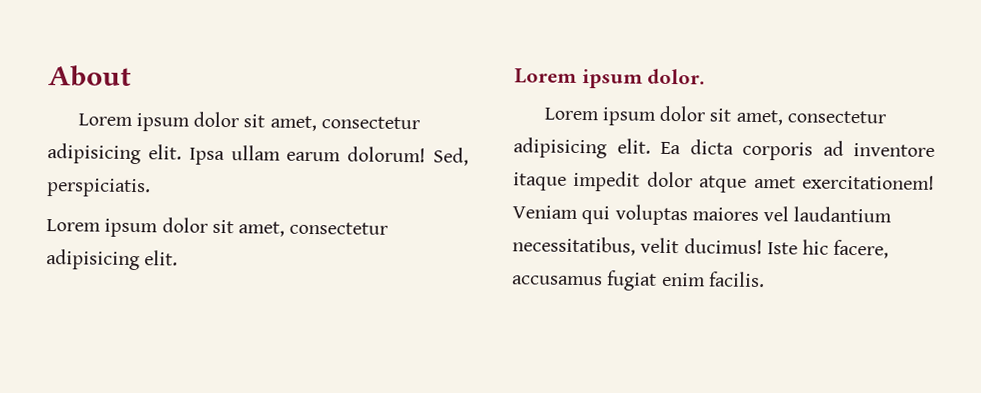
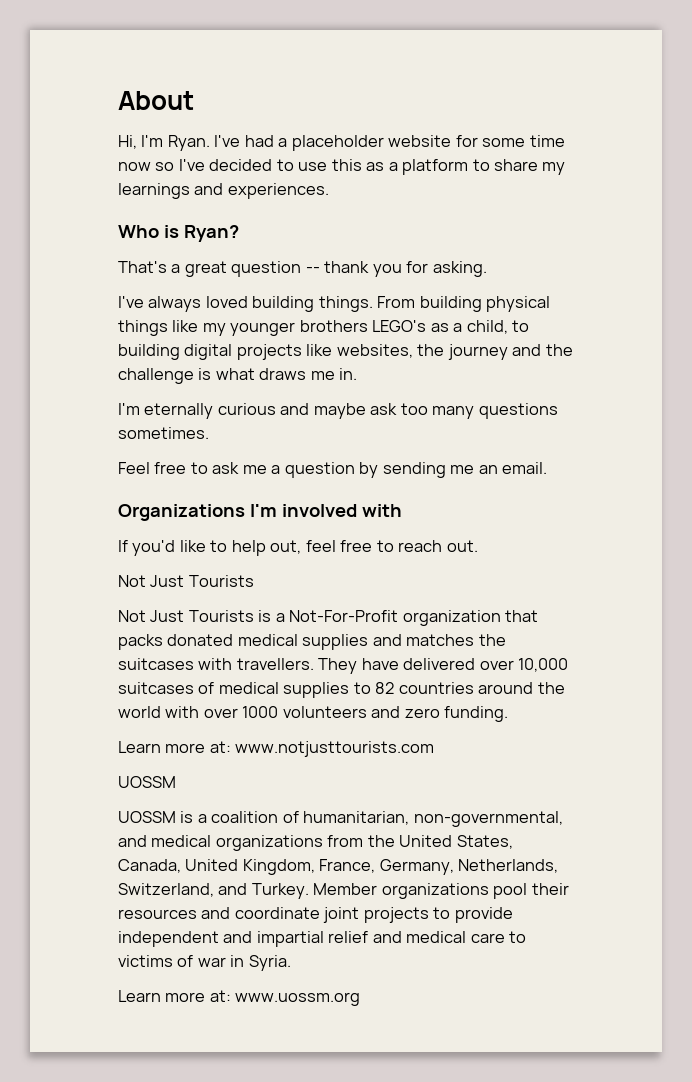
- Lorem ipsum dolor sit amet, consectetur adipisicing elit. Ipsa ullam earum dolorum! Sed, perspiciatis.
- Lorem ipsum dolor sit amet, consectetur adipisicing elit.
- Lorem ipsum dolor.
- Lorem ipsum dolor sit amet, consectetur adipisicing elit. Ea dicta corporis ad inventore itaque impedit dolor atque amet exercitationem! Veniam qui voluptas maiores vel laudantium necessitatibus, velit ducimus! Iste hic facere, accusamus fugiat enim facilis.
+ Hi, I'm Ryan. I've had a placeholder website for some time now so I've decided to use this as a platform to share my learnings and experiences.
+ Who is Ryan?
+ That's a great question -- thank you for asking.
+ I've always loved building things. From building physical things like my younger brothers LEGO's as a child, to building digital projects like websites, the journey and the challenge is what draws me in.
+ I'm eternally curious and maybe ask too many questions sometimes.
+ Feel free to ask me a question by sending me an email.
+ Organizations I'm involved with
+ If you'd like to help out, feel free to reach out.
+ Not Just Tourists
+ Not Just Tourists is a Not-For-Profit organization that packs donated medical supplies and matches the suitcases with travellers. They have delivered over 10,000 suitcases of medical supplies to 82 countries around the world with over 1000 volunteers and zero funding.
+ Learn more at: www.notjusttourists.com
+ UOSSM
+ UOSSM is a coalition of humanitarian, non-governmental, and medical organizations from the United States, Canada, United Kingdom, France, Germany, Netherlands, Switzerland, and Turkey. Member organizations pool their resources and coordinate joint projects to provide independent and impartial relief and medical care to victims of war in Syria.
+ Learn more at: www.uossm.org

